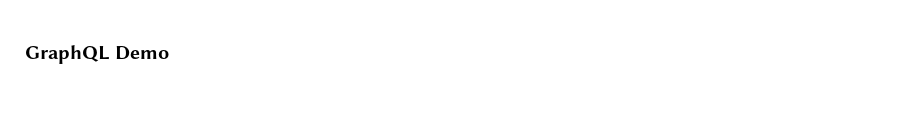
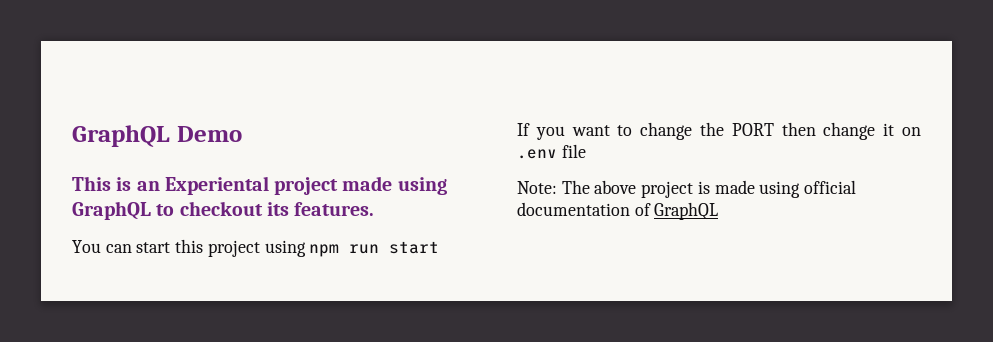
+ This is an Experiental project made using GraphQL to checkout its features.
+ You can start this project using npm run start
+ If you want to change the PORT then change it on .env file
+ Note: The above project is made using official documentation of GraphQL

